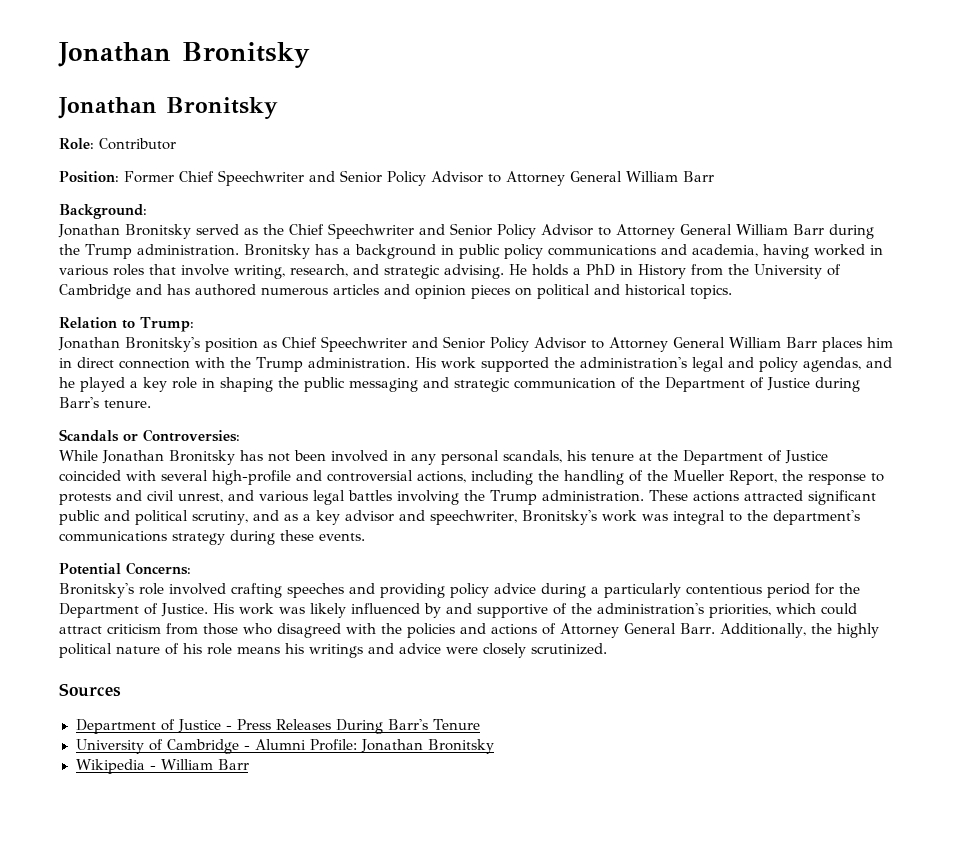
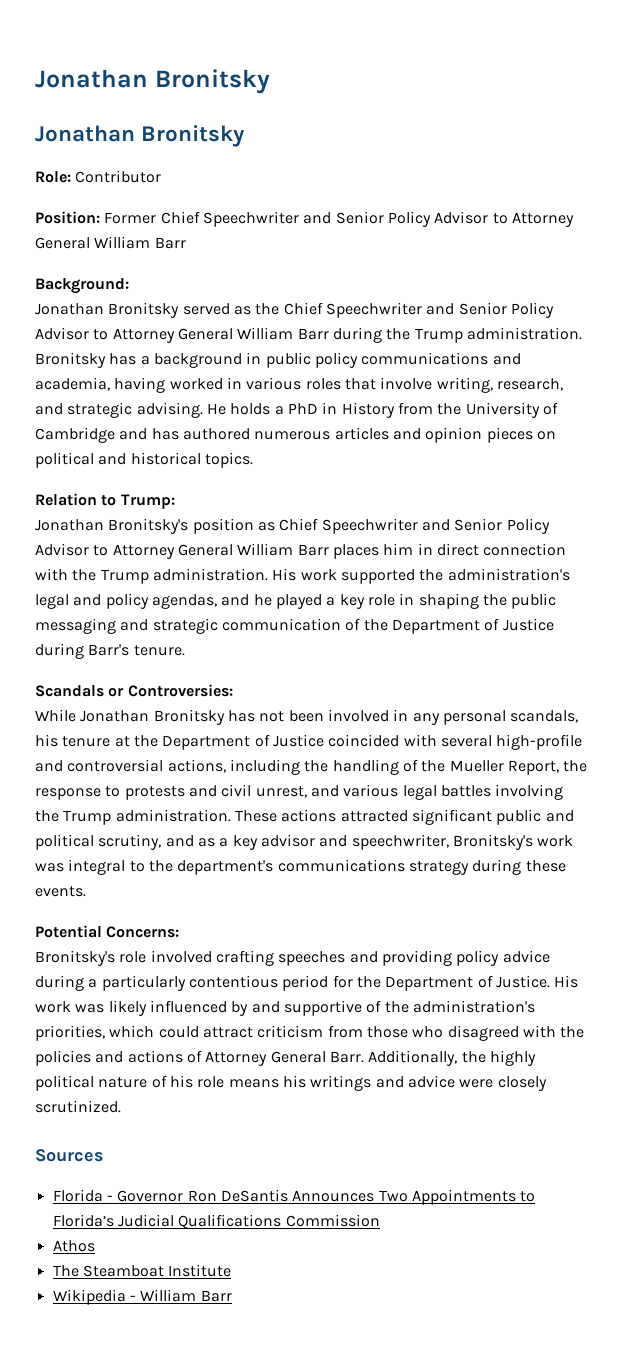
- Department of Justice - Press Releases During Barr's Tenure
- University of Cambridge - Alumni Profile: Jonathan Bronitsky
+ Florida - Governor Ron DeSantis Announces Two Appointments to Florida’s Judicial Qualifications Commission
+ Athos
+ The Steamboat Institute

